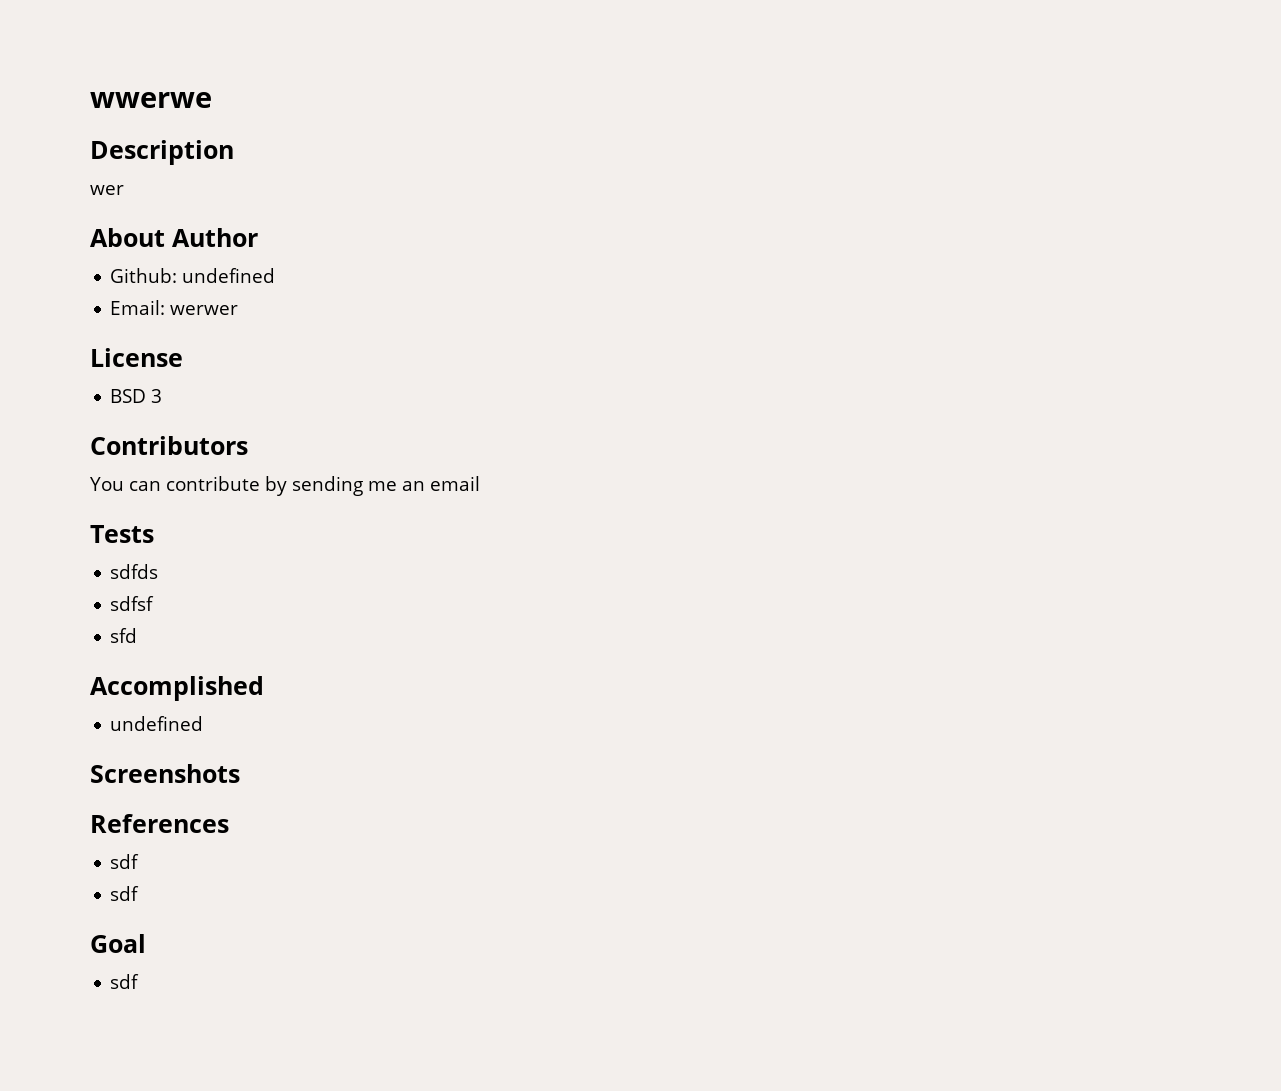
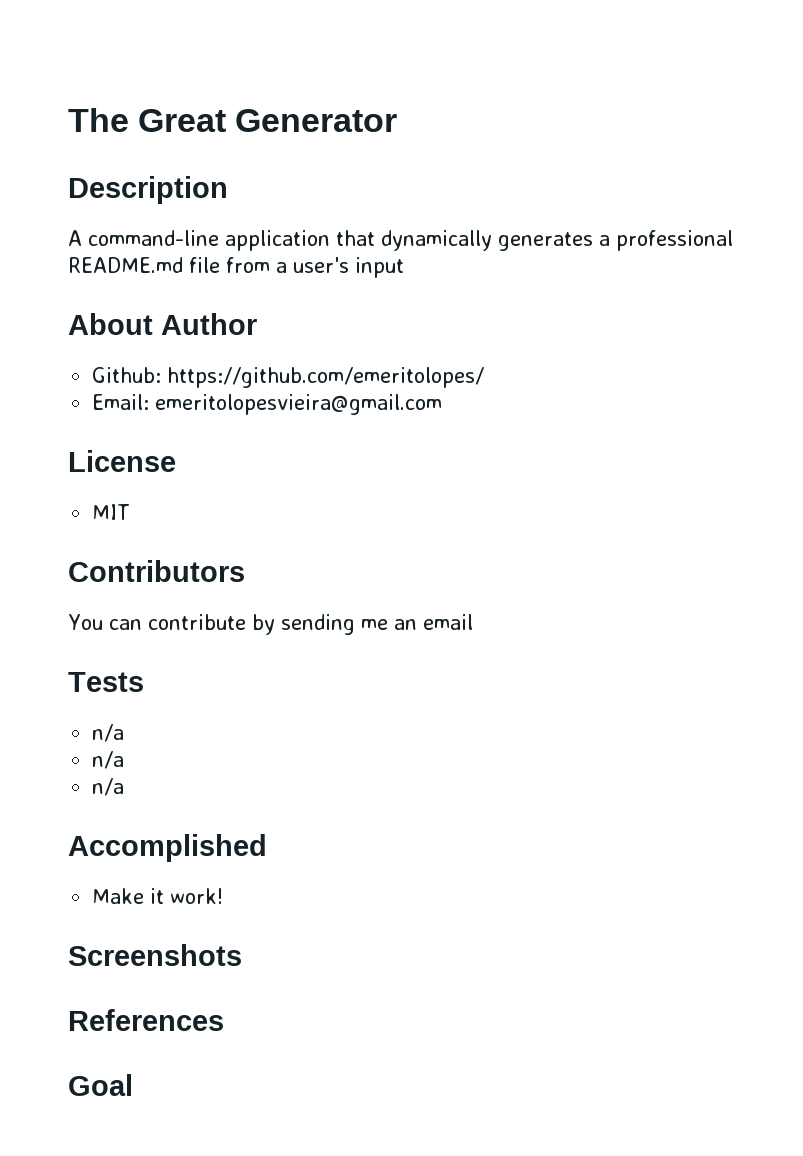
- wwerwe
+ The Great Generator
  Description
- wer
+ A command-line application that dynamically generates a professional README.md file from a user's input
- Github: undefined
+ Github: https://github.com/emeritolopes/
- Email: werwer
+ Email: emeritolopesvieira@gmail.com
- BSD 3
+ MIT
  Tests
- sdfds
- sdfsf
- sfd
+ n/a
+ n/a
+ n/a
  Accomplished
- undefined
+ Make it work!
  References
- sdf
- sdf
  Goal
- sdf

